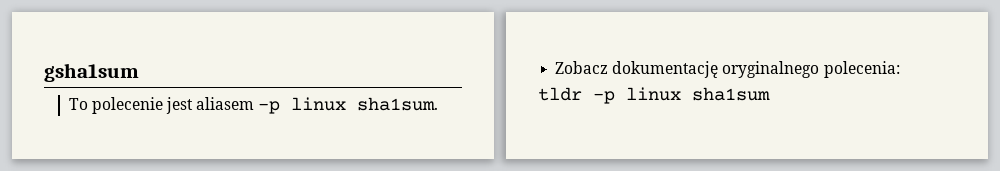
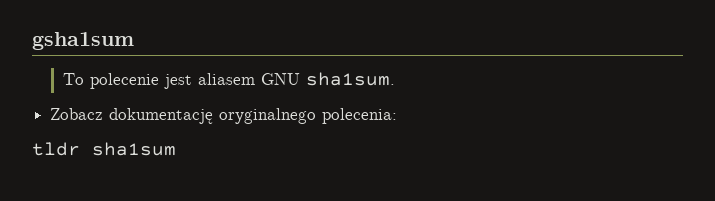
- To polecenie jest aliasem -p linux sha1sum.
+ To polecenie jest aliasem GNU sha1sum.
- tldr -p linux sha1sum
+ tldr sha1sum

